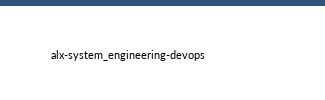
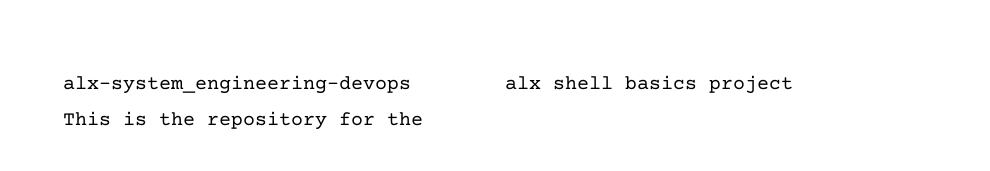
+ This is the repository for the alx shell basics project

